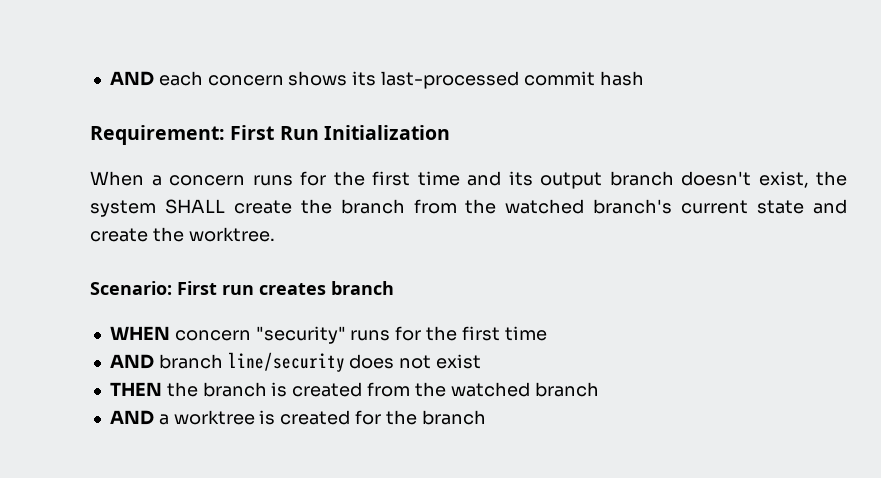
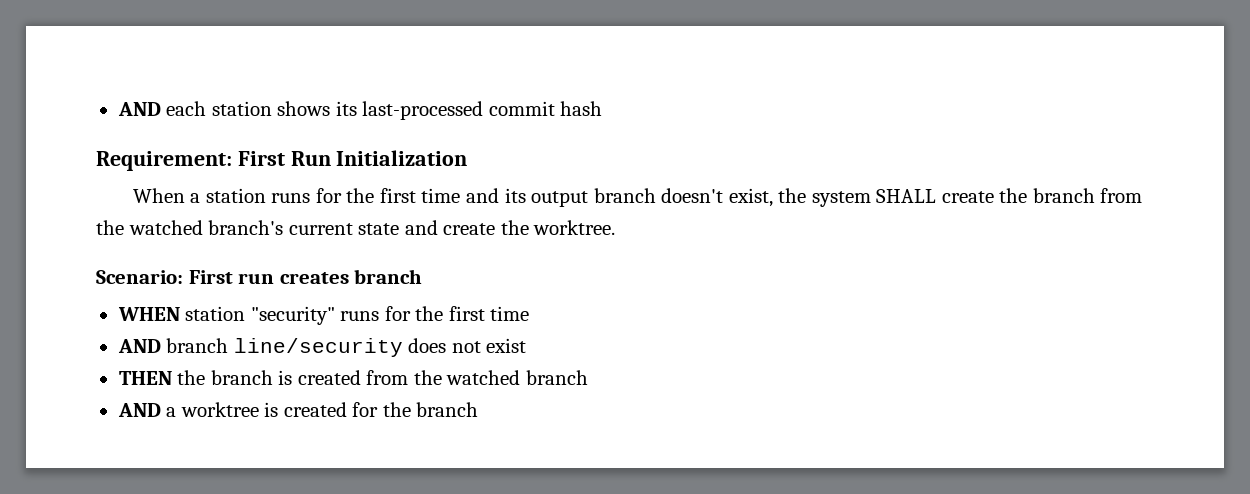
- AND each concern shows its last-processed commit hash
+ AND each station shows its last-processed commit hash
- When a concern runs for the first time and its output branch doesn't exist, the system SHALL create the branch from the watched branch's current state and create the worktree.
+ When a station runs for the first time and its output branch doesn't exist, the system SHALL create the branch from the watched branch's current state and create the worktree.
- WHEN concern "security" runs for the first time
+ WHEN station "security" runs for the first time

